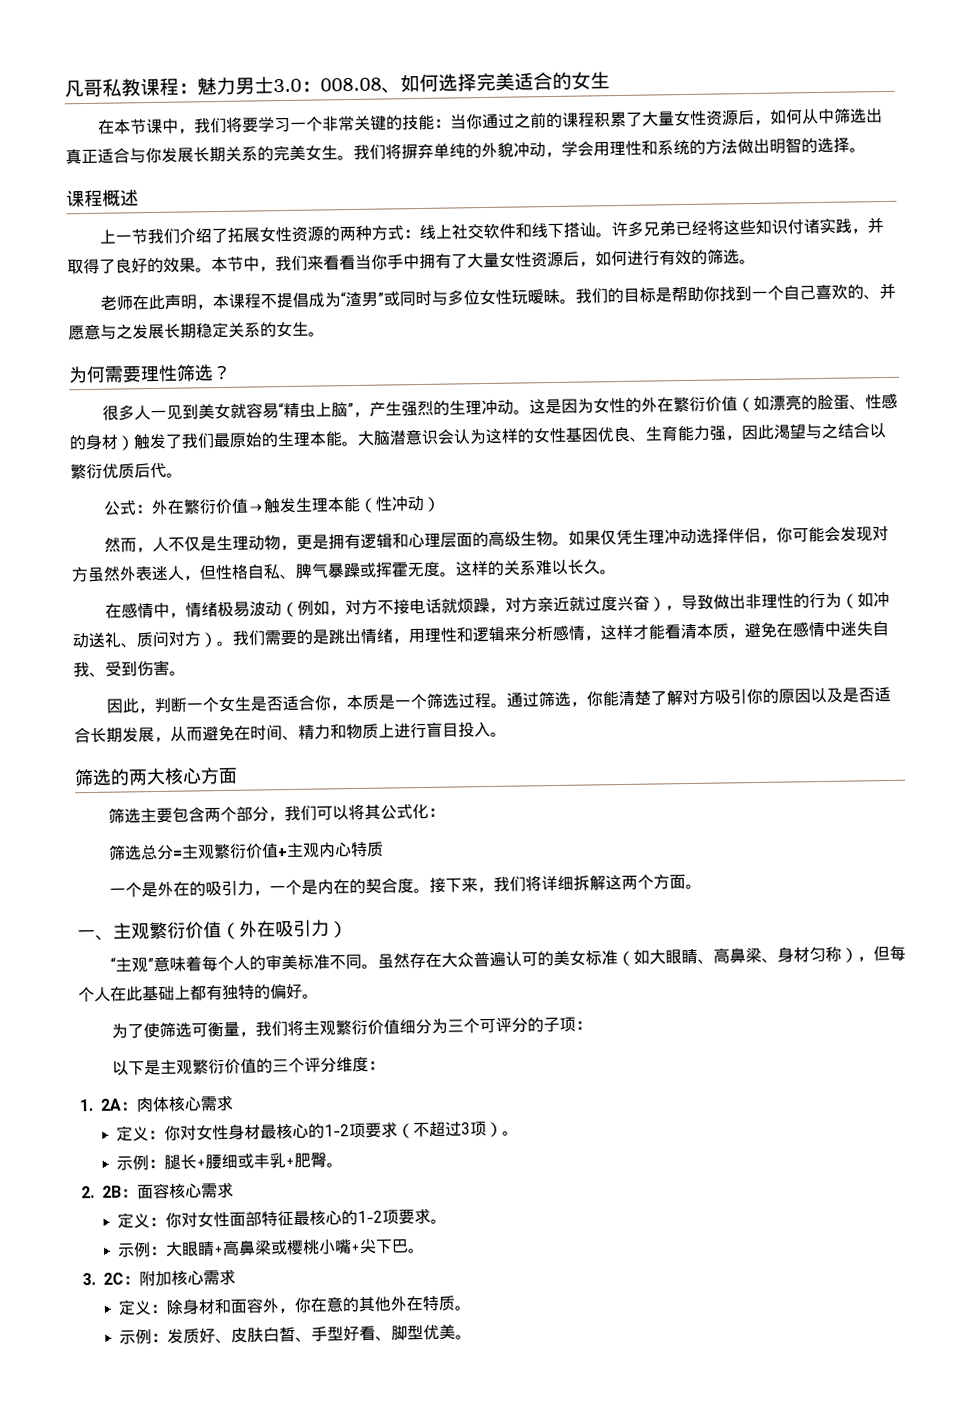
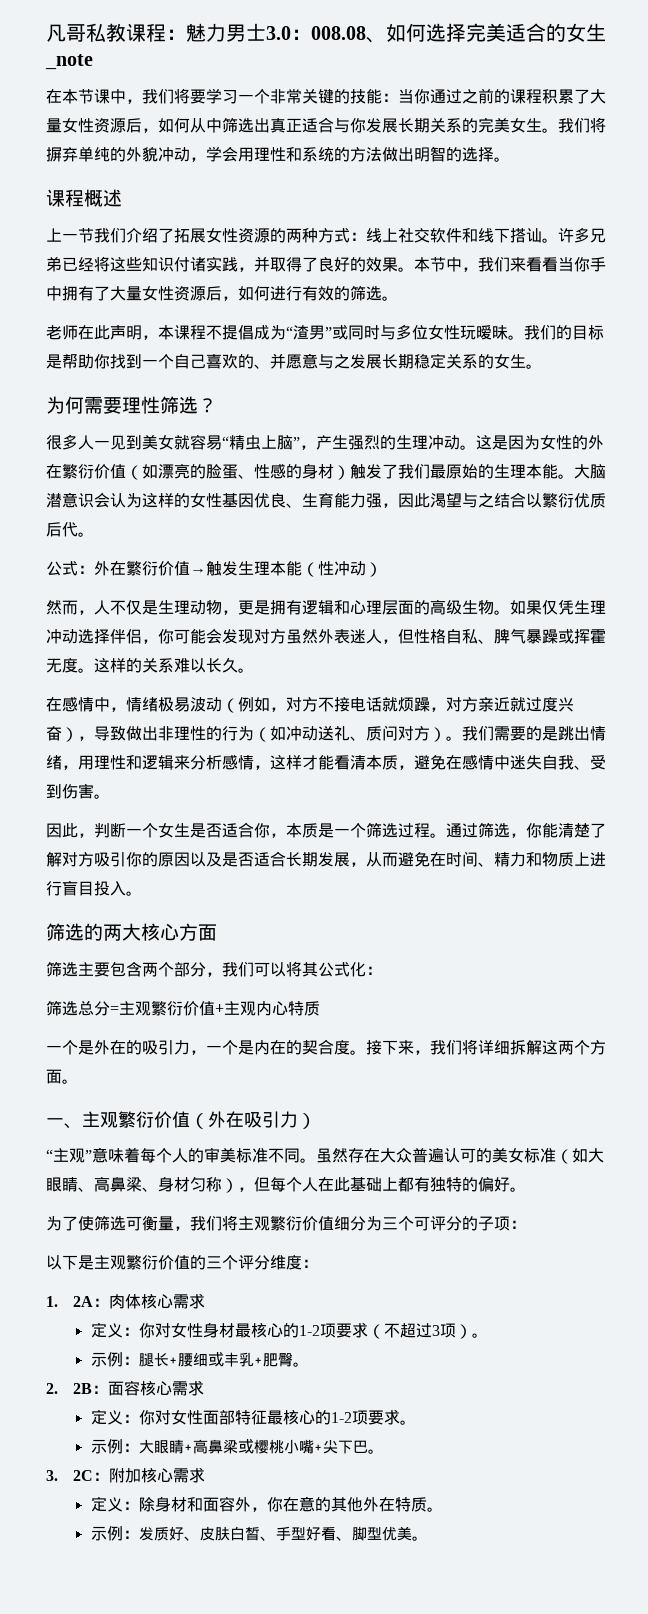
- 凡哥私教课程：魅力男士3.0：008.08、如何选择完美适合的女生
+ 凡哥私教课程：魅力男士3.0：008.08、如何选择完美适合的女生_note

